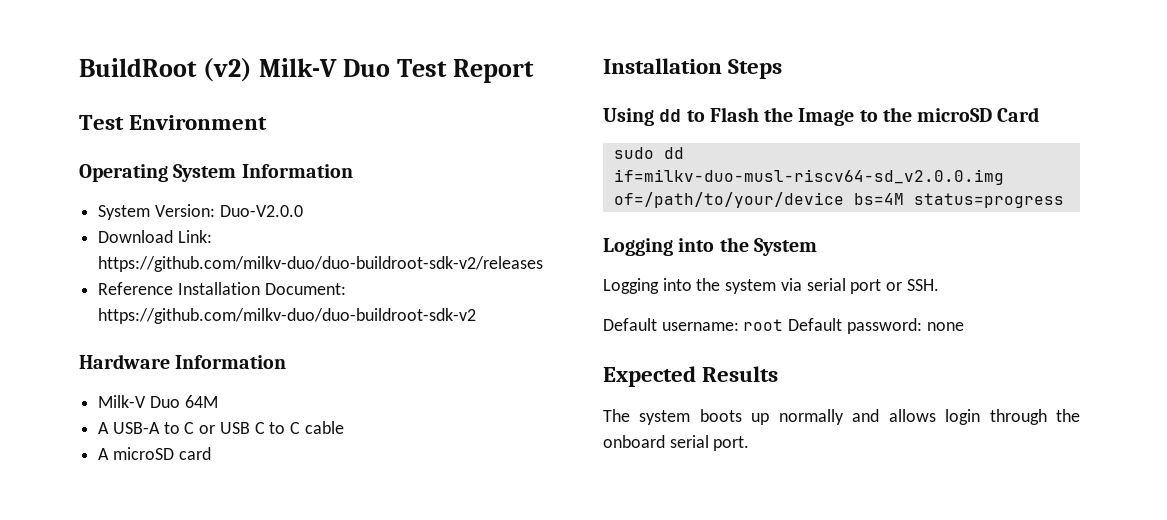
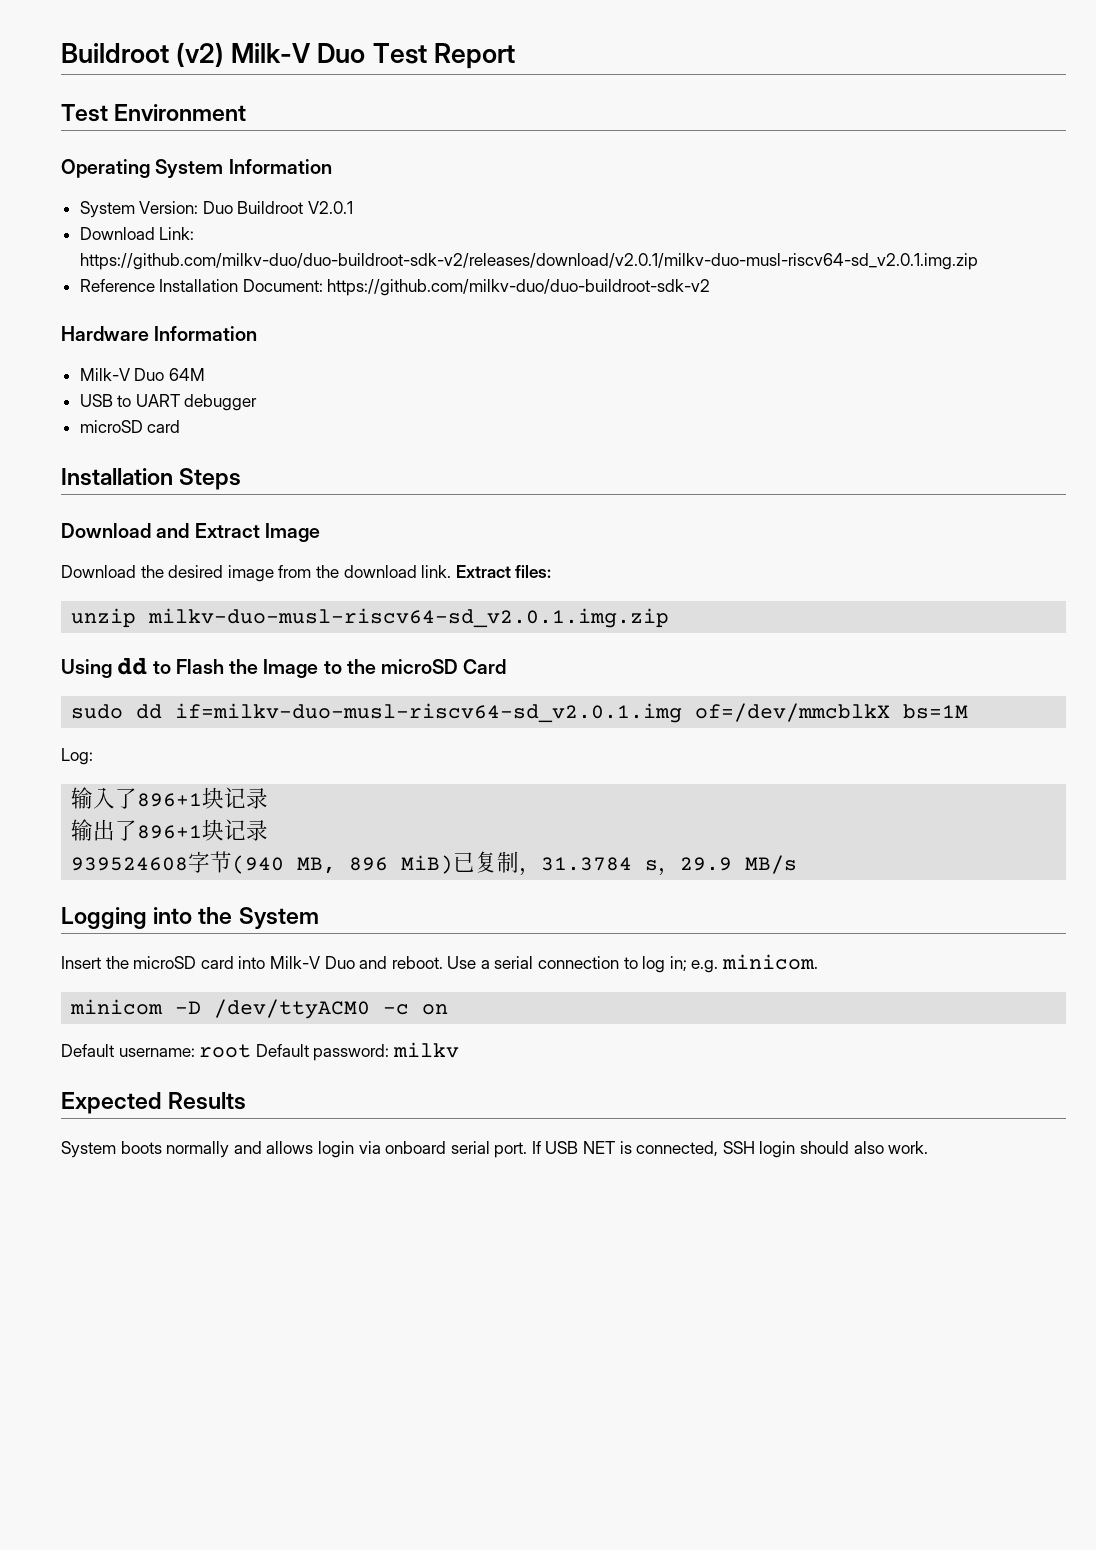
- BuildRoot (v2) Milk-V Duo Test Report
+ Buildroot (v2) Milk-V Duo Test Report
- System Version: Duo-V2.0.0
+ System Version: Duo Buildroot V2.0.1
- Download Link: https://github.com/milkv-duo/duo-buildroot-sdk-v2/releases
+ Download Link: https://github.com/milkv-duo/duo-buildroot-sdk-v2/releases/download/v2.0.1/milkv-duo-musl-riscv64-sd_v2.0.1.img.zip
- A USB-A to C or USB C to C cable
- A microSD card
+ USB to UART debugger
+ microSD card
  Installation Steps
+ Download and Extract Image
+ Download the desired image from the download link. Extract files:
+ unzip milkv-duo-musl-riscv64-sd_v2.0.1.img.zip
- sudo dd if=milkv-duo-musl-riscv64-sd_v2.0.0.img of=/path/to/your/device bs=4M status=progress
+ sudo dd if=milkv-duo-musl-riscv64-sd_v2.0.1.img of=/dev/mmcblkX bs=1M
+ Log:
+ 输入了896+1块记录
+ 输出了896+1块记录
+ 939524608字节(940 MB, 896 MiB)已复制，31.3784 s，29.9 MB/s
  Logging into the System
- Logging into the system via serial port or SSH.
+ Insert the microSD card into Milk-V Duo and reboot. Use a serial connection to log in; e.g. minicom.
+ minicom -D /dev/ttyACM0 -c on
- Default username: root Default password: none
+ Default username: root Default password: milkv
- The system boots up normally and allows login through the onboard serial port.
+ System boots normally and allows login via onboard serial port.
+ If USB NET is connected, SSH login should also work.

